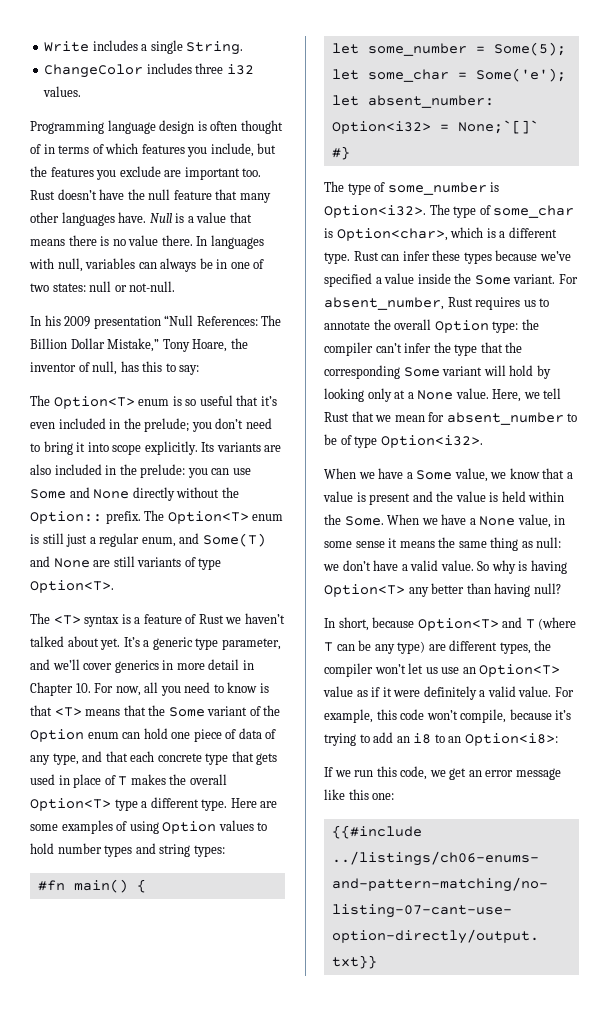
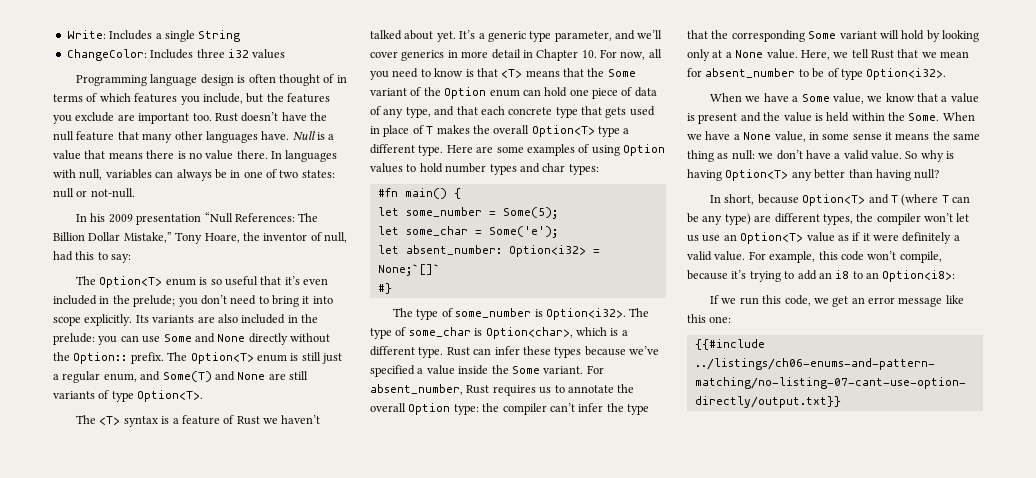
- Write includes a single String.
- ChangeColor includes three i32 values.
+ Write: Includes a single String
+ ChangeColor: Includes three i32 values
- In his 2009 presentation “Null References: The Billion Dollar Mistake,” Tony Hoare, the inventor of null, has this to say:
+ In his 2009 presentation “Null References: The Billion Dollar Mistake,” Tony Hoare, the inventor of null, had this to say:
- Here are some examples of using Option values to hold number types and string types:
+ Here are some examples of using Option values to hold number types and char types:

